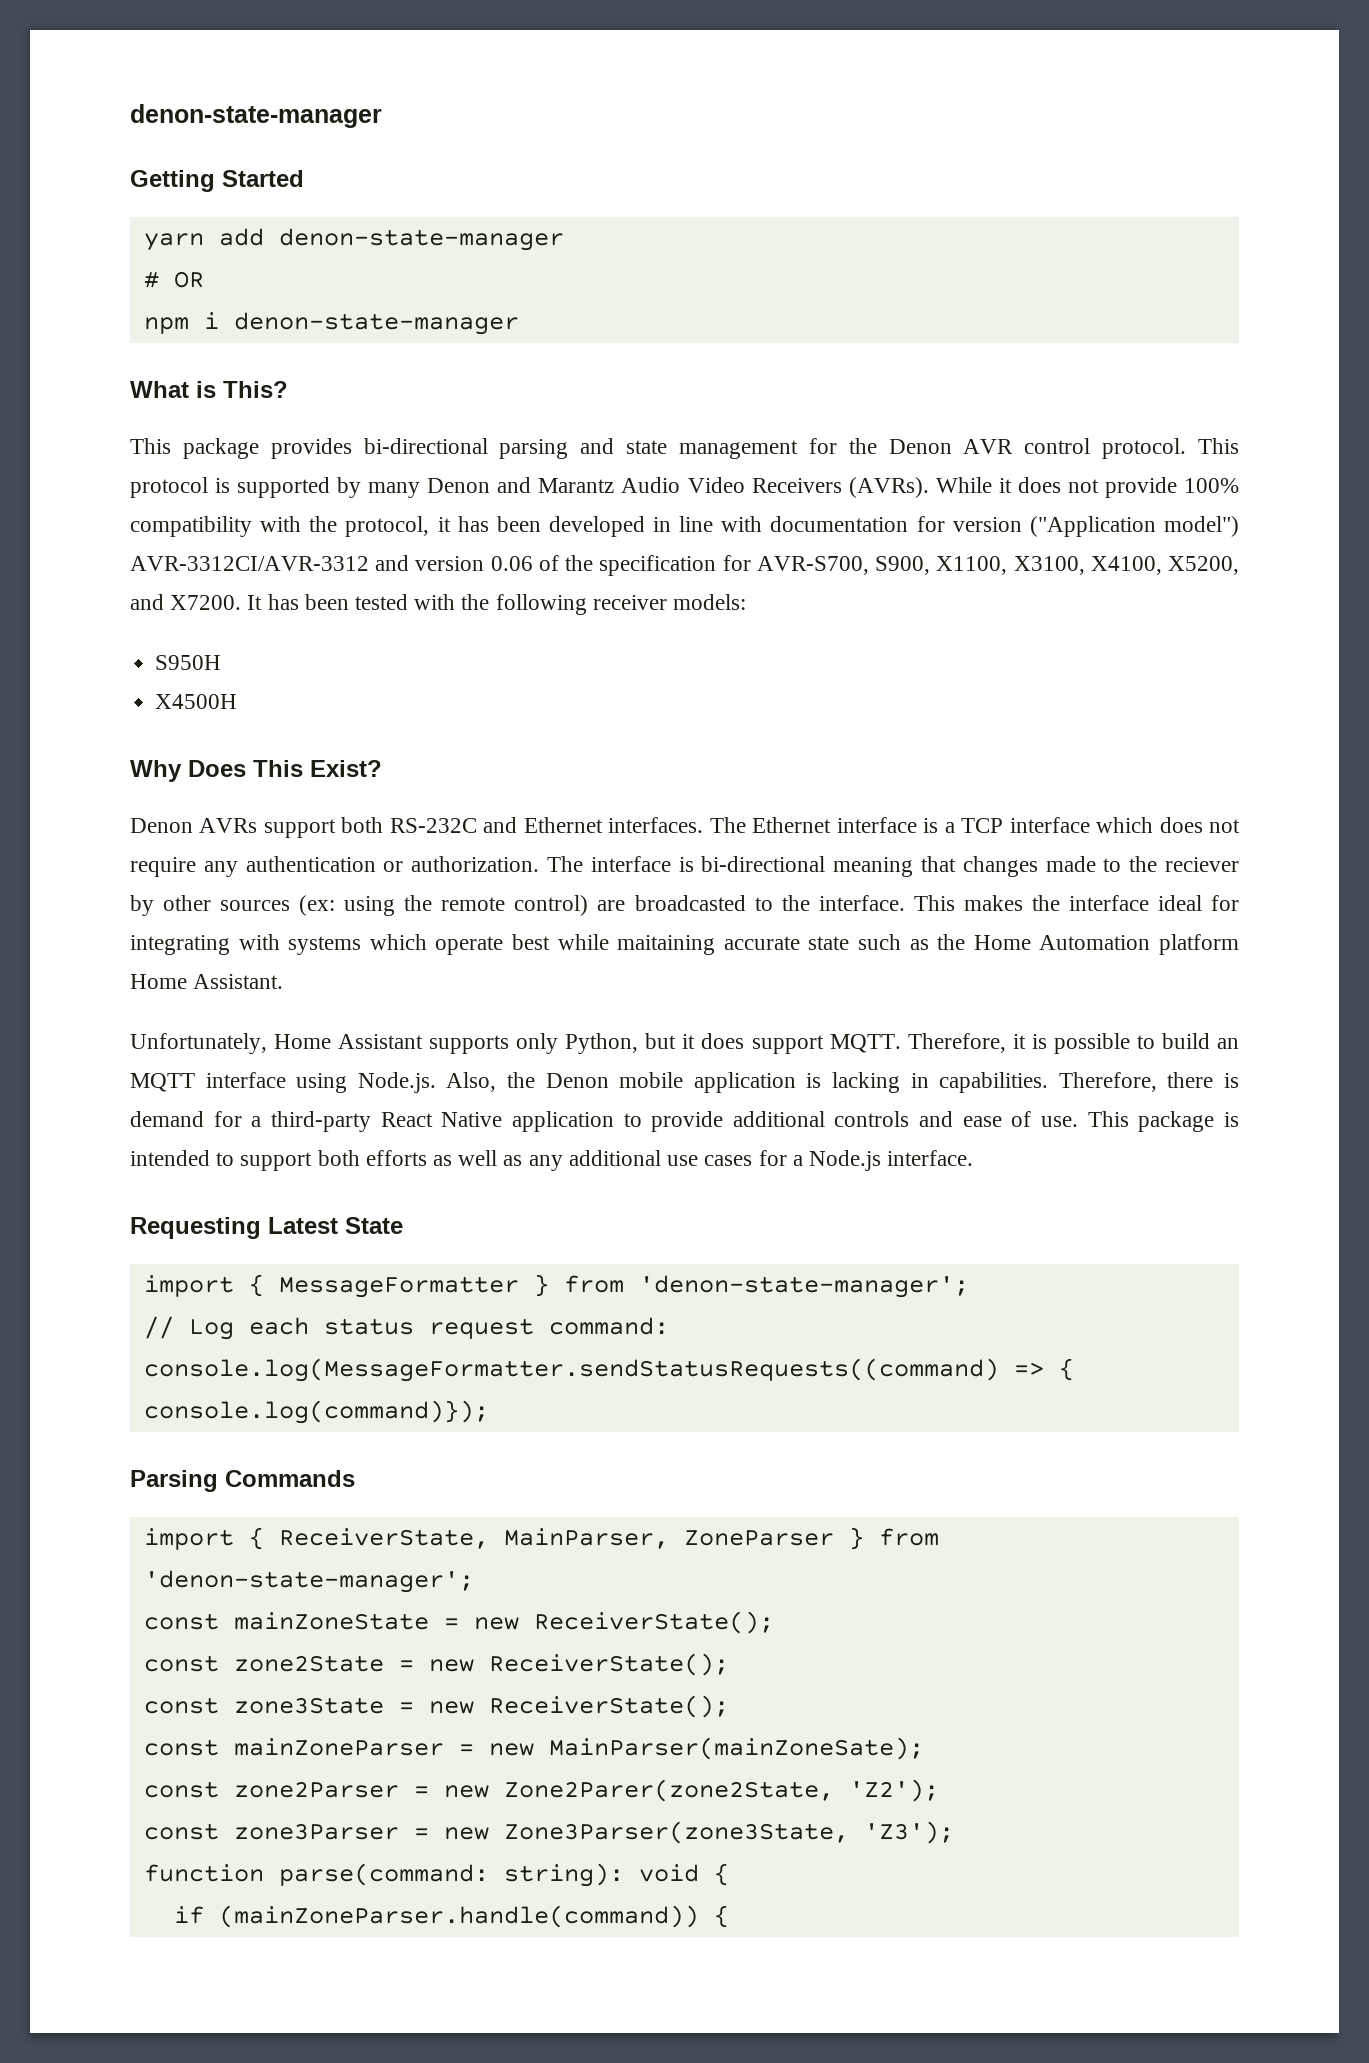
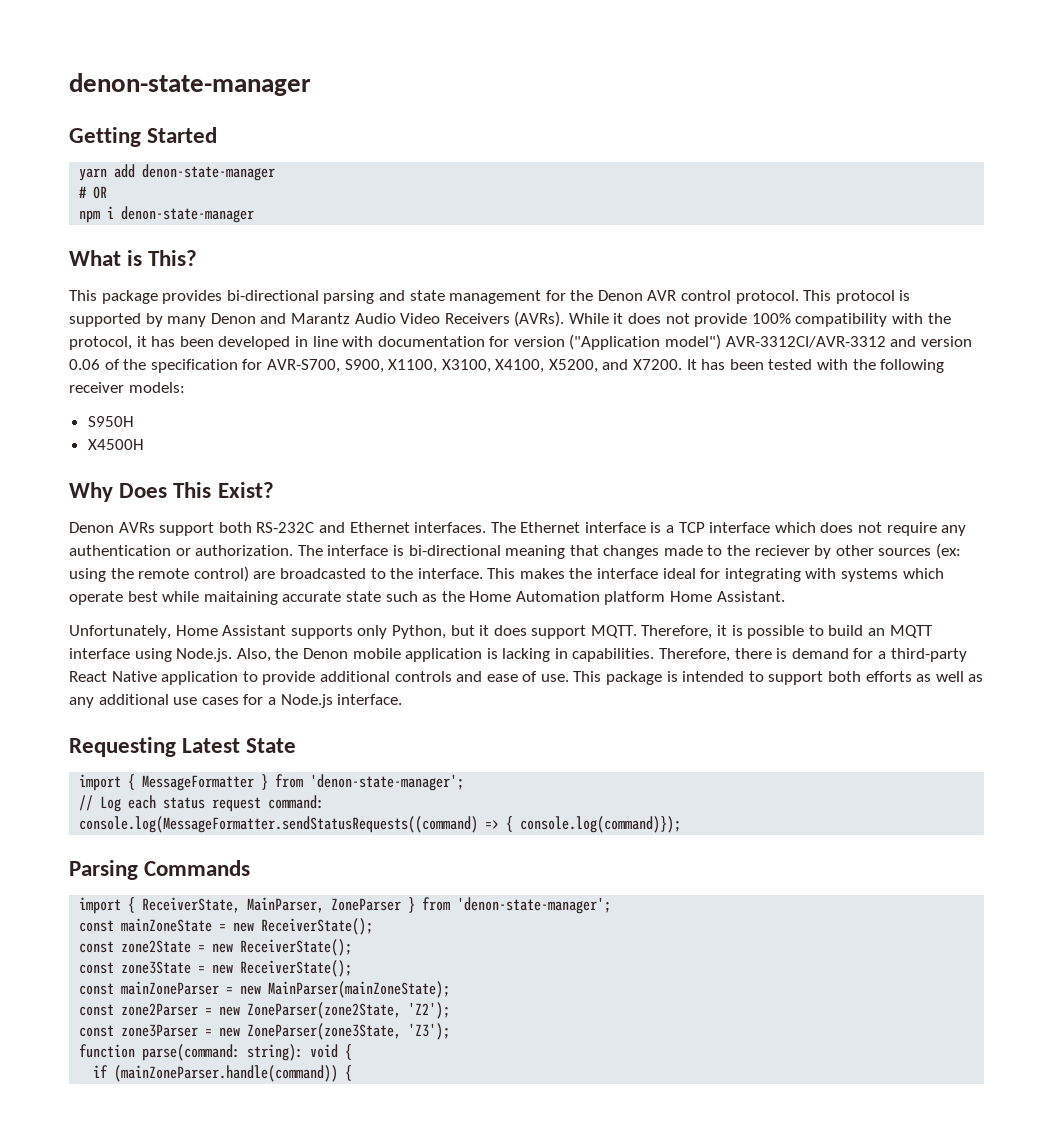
- const mainZoneParser = new MainParser(mainZoneSate);
+ const mainZoneParser = new MainParser(mainZoneState);
- const zone2Parser = new Zone2Parer(zone2State, 'Z2');
+ const zone2Parser = new ZoneParser(zone2State, 'Z2');
- const zone3Parser = new Zone3Parser(zone3State, 'Z3');
+ const zone3Parser = new ZoneParser(zone3State, 'Z3');

